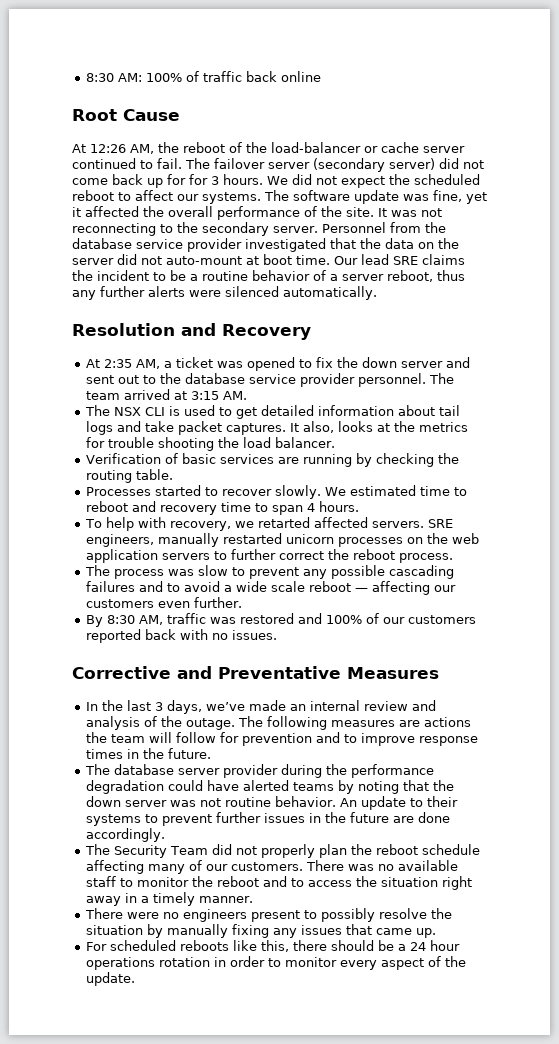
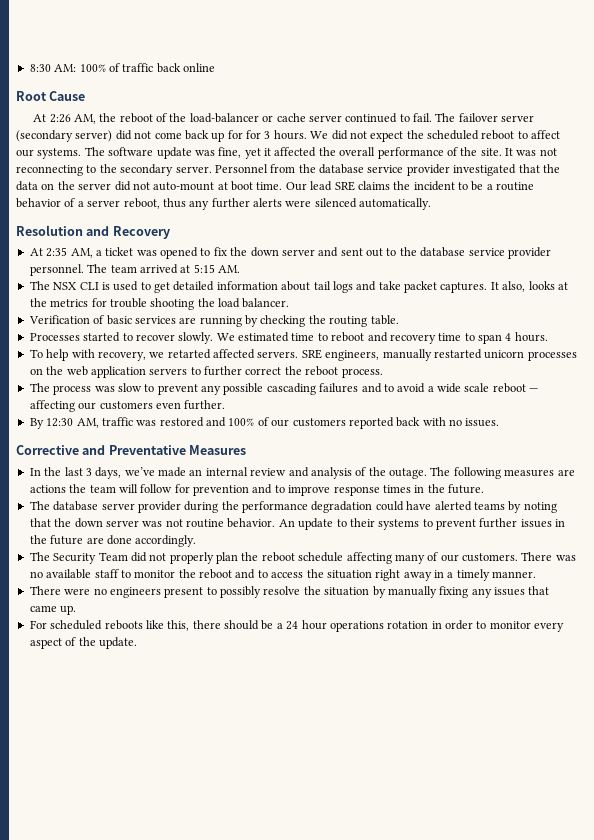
- At 12:26 AM, the reboot of the load-balancer or cache server continued to fail.
+ At 2:26 AM, the reboot of the load-balancer or cache server continued to fail.
- The team arrived at 3:15 AM.
+ The team arrived at 5:15 AM.
- By 8:30 AM, traffic was restored and 100% of our customers reported back with no issues.
+ By 12:30 AM, traffic was restored and 100% of our customers reported back with no issues.

